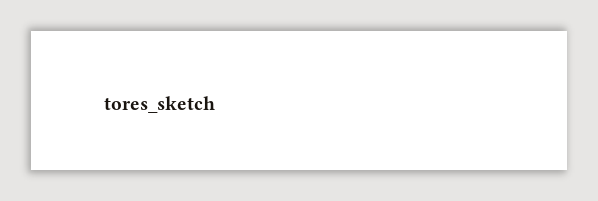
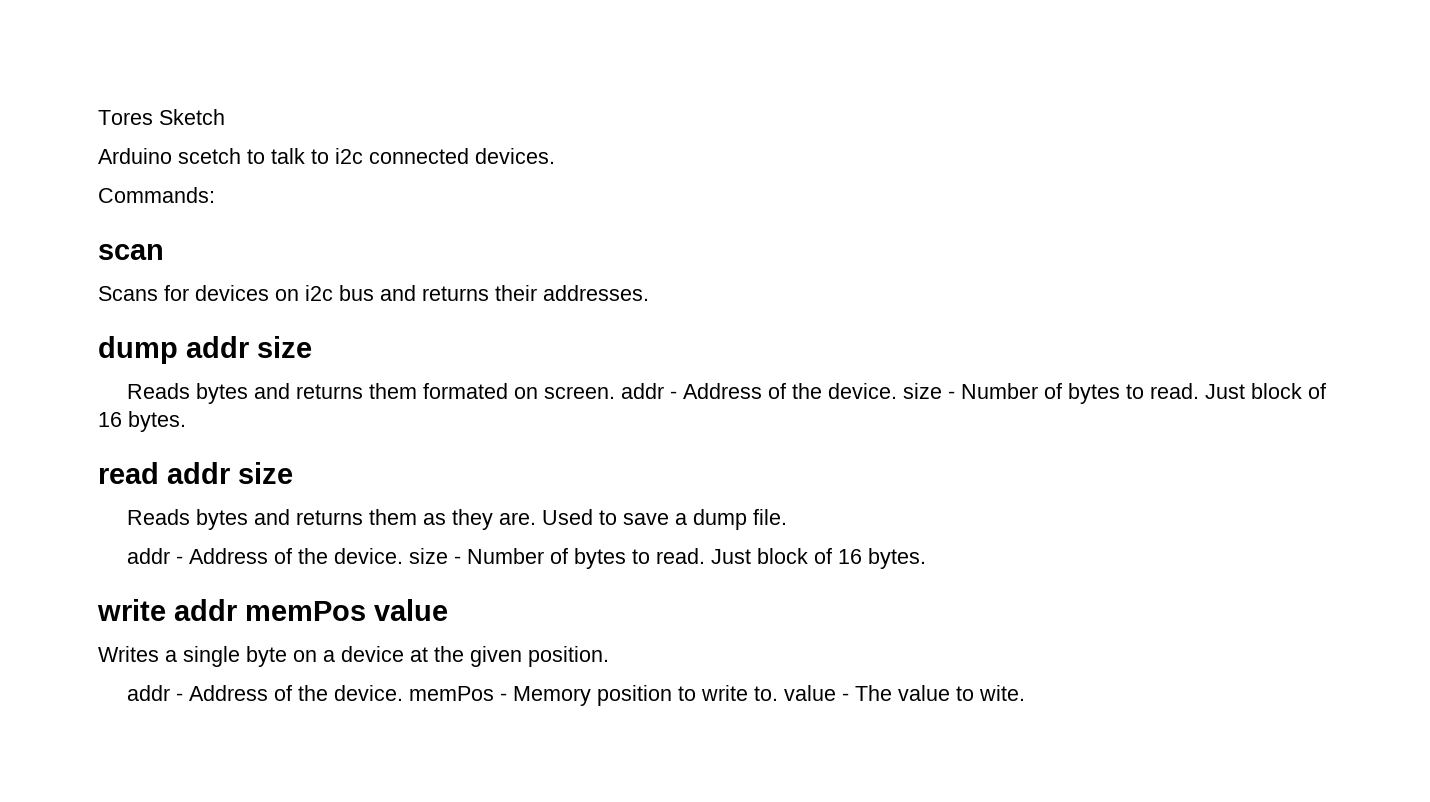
- tores_sketch
+ Tores Sketch
+ Arduino scetch to talk to i2c connected devices.
+ Commands:
+ scan
+ Scans for devices on i2c bus and returns their addresses.
+ dump addr size
+ Reads bytes and returns them formated on screen. addr - Address of the device. size - Number of bytes to read. Just block of 16 bytes.
+ read addr size
+ Reads bytes and returns them as they are. Used to save a dump file.
+ addr - Address of the device. size - Number of bytes to read. Just block of 16 bytes.
+ write addr memPos value
+ Writes a single byte on a device at the given position.
+ addr - Address of the device. memPos - Memory position to write to. value - The value to wite.

